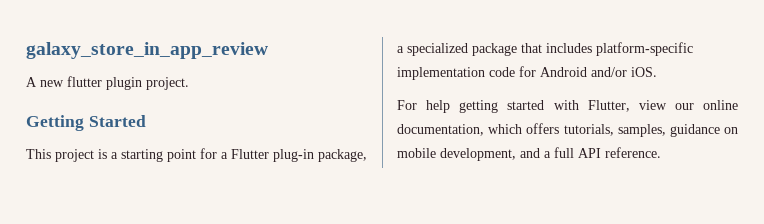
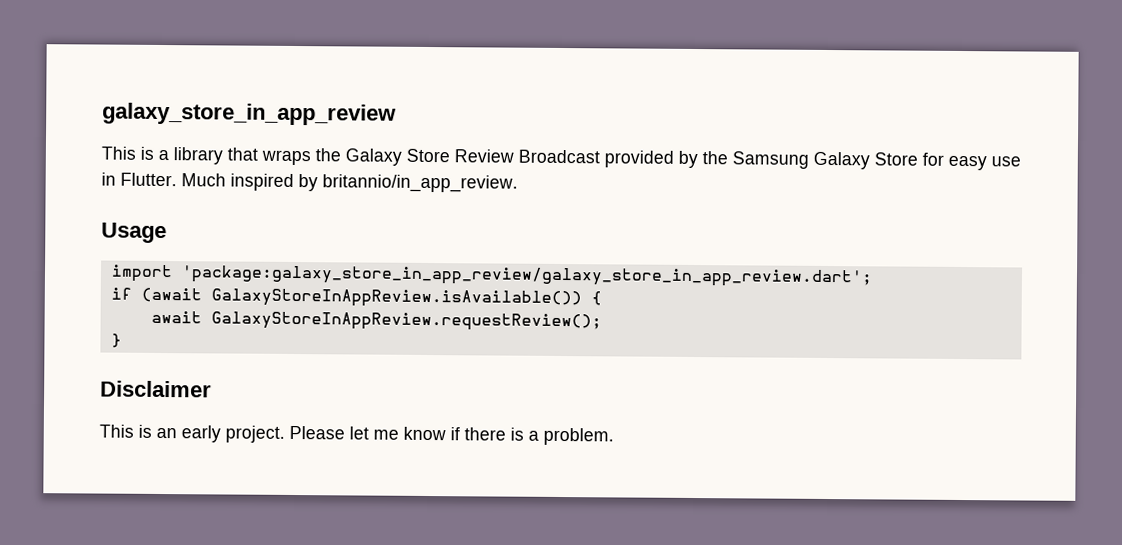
- A new flutter plugin project.
- Getting Started
- This project is a starting point for a Flutter plug-in package, a specialized package that includes platform-specific implementation code for Android and/or iOS.
- For help getting started with Flutter, view our online documentation, which offers tutorials, samples, guidance on mobile development, and a full API reference.
+ This is a library that wraps the Galaxy Store Review Broadcast provided by the Samsung Galaxy Store for easy use in Flutter. Much inspired by britannio/in_app_review.
+ Usage
+ import 'package:galaxy_store_in_app_review/galaxy_store_in_app_review.dart';
+ if (await GalaxyStoreInAppReview.isAvailable()) {
+ await GalaxyStoreInAppReview.requestReview();
+ }
+ Disclaimer
+ This is an early project. Please let me know if there is a problem.

